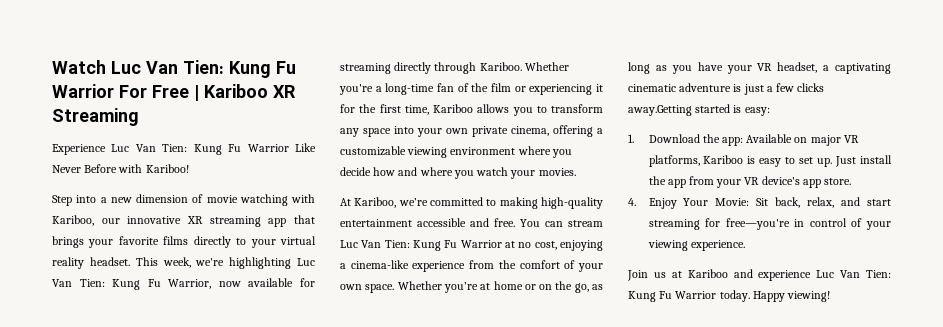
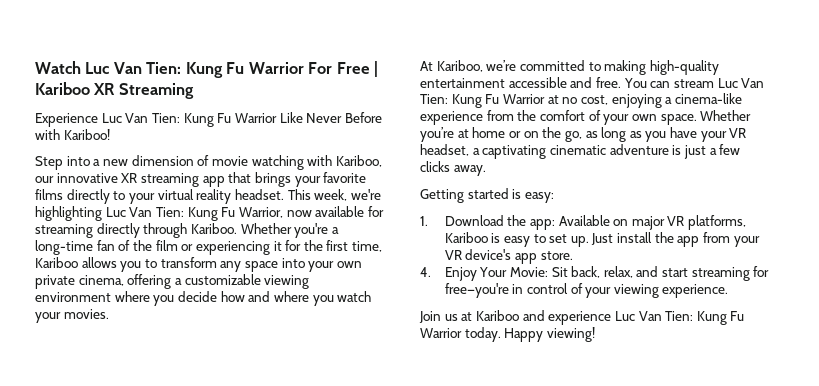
- Whether you’re at home or on the go, as long as you have your VR headset, a captivating cinematic adventure is just a few clicks away.Getting started is easy:
+ Whether you’re at home or on the go, as long as you have your VR headset, a captivating cinematic adventure is just a few clicks away.
+ Getting started is easy:

